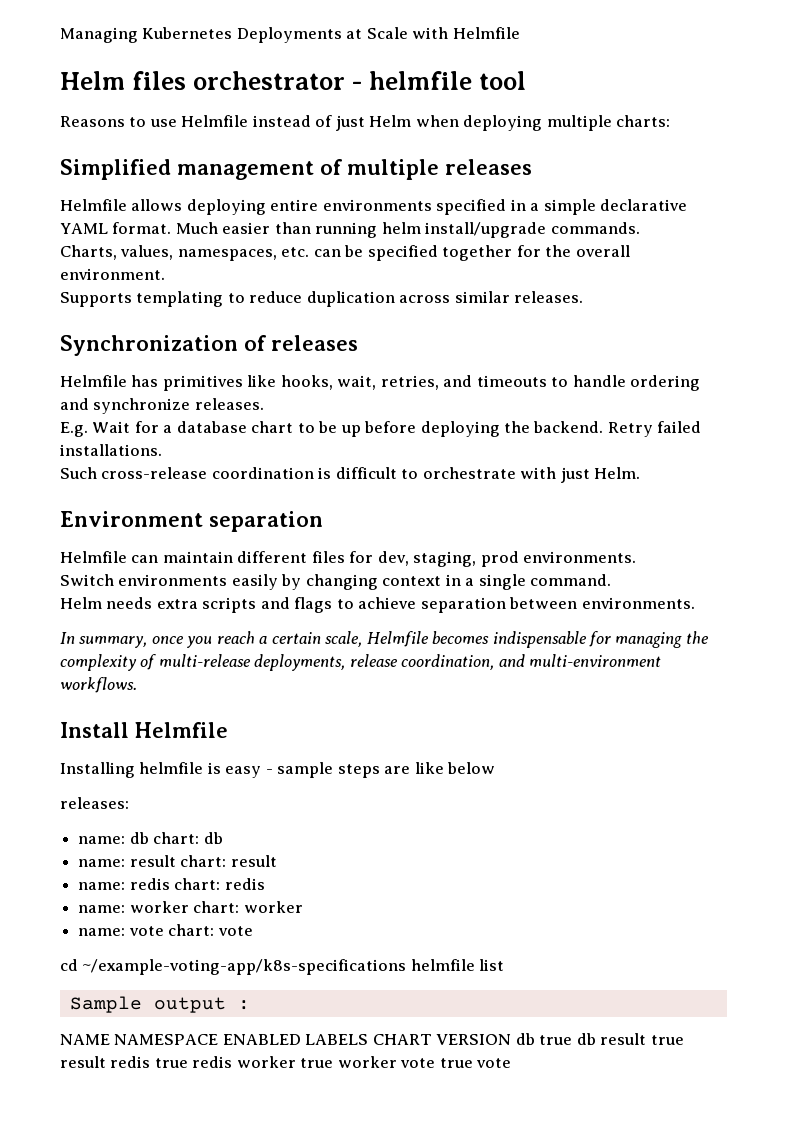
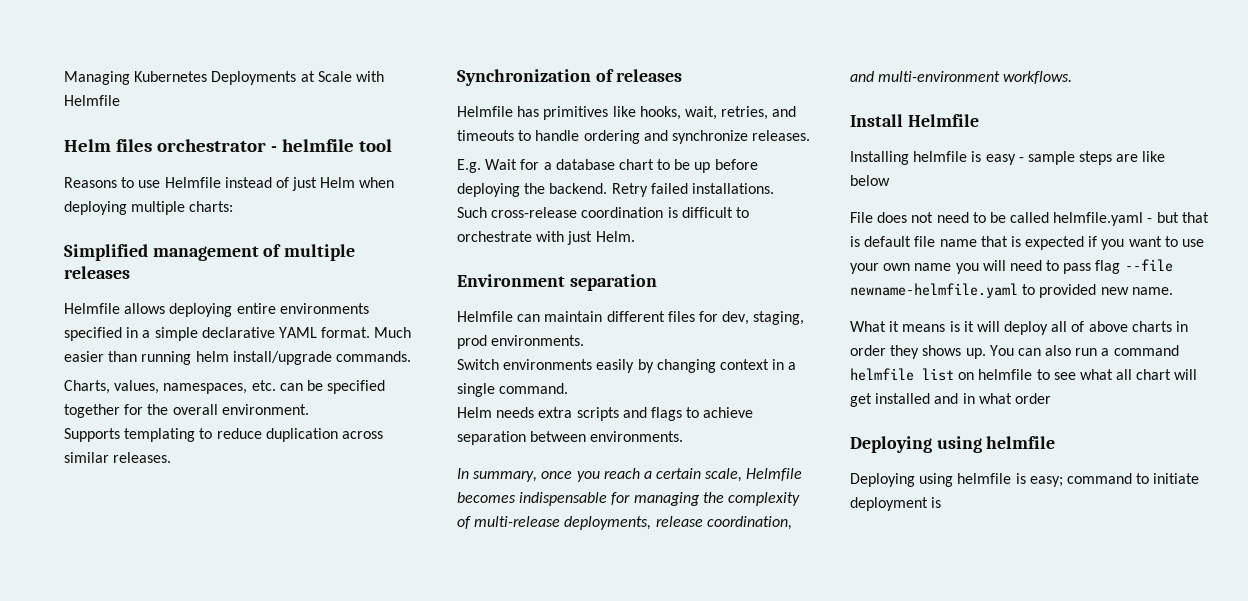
- releases:
- name: db chart: db
- name: result chart: result
- name: redis chart: redis
- name: worker chart: worker
- name: vote chart: vote
- cd ~/example-voting-app/k8s-specifications helmfile list
- Sample output :
- NAME NAMESPACE ENABLED LABELS CHART VERSION db true db result true result redis true redis worker true worker vote true vote
+ File does not need to be called helmfile.yaml - but that is default file name that is expected if you want to use your own name you will need to pass flag --file newname-helmfile.yaml to provided new name.
+ What it means is it will deploy all of above charts in order they shows up. You can also run a command helmfile list on helmfile to see what all chart will get installed and in what order
+ Deploying using helmfile
+ Deploying using helmfile is easy; command to initiate deployment is

